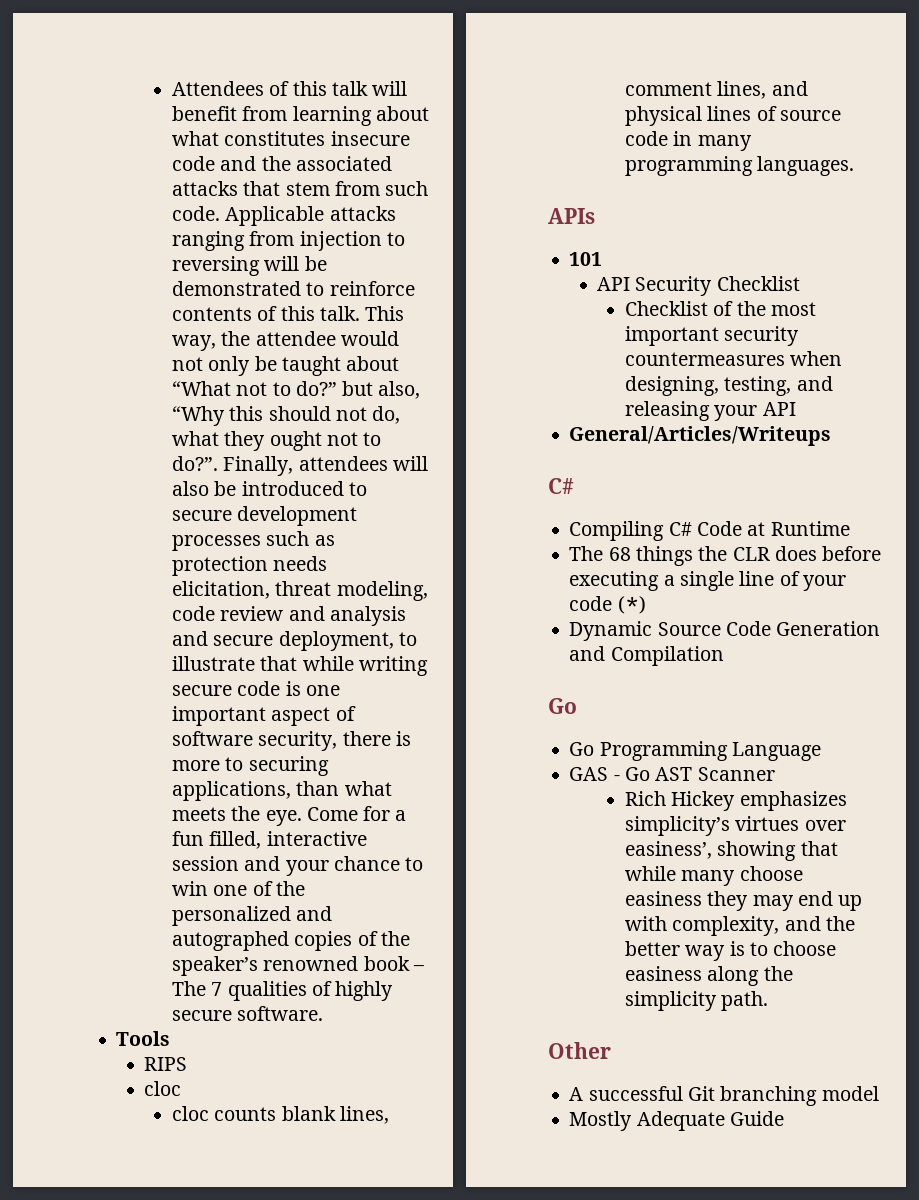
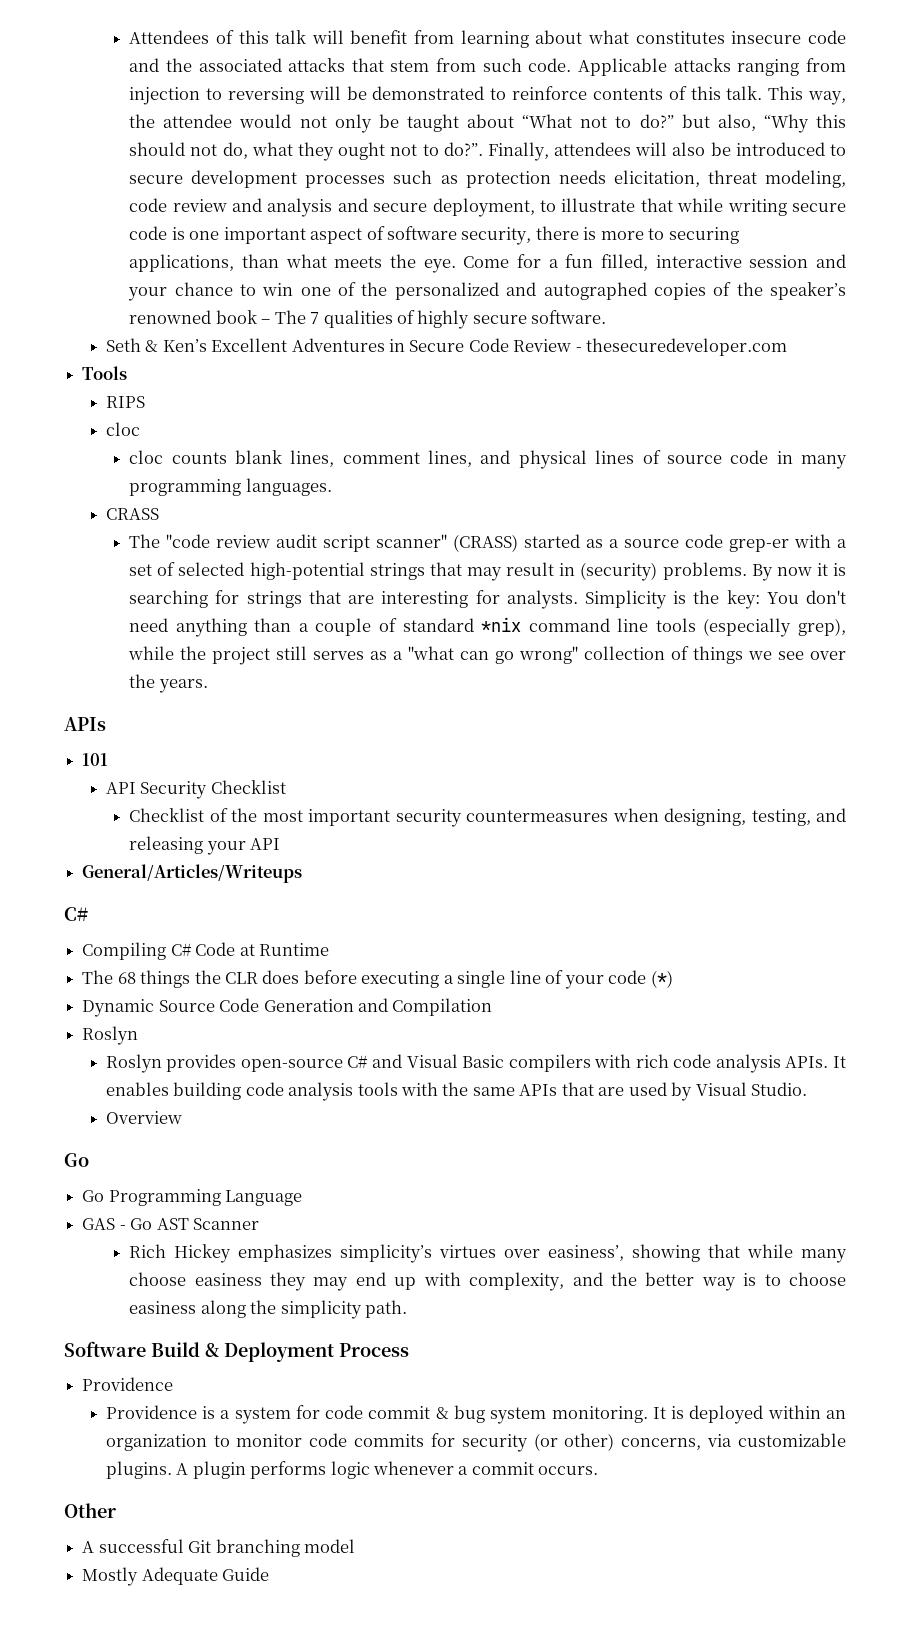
+ Seth & Ken’s Excellent Adventures in Secure Code Review - thesecuredeveloper.com
+ CRASS
+ The "code review audit script scanner" (CRASS) started as a source code grep-er with a set of selected high-potential strings that may result in (security) problems. By now it is searching for strings that are interesting for analysts. Simplicity is the key: You don't need anything than a couple of standard *nix command line tools (especially grep), while the project still serves as a "what can go wrong" collection of things we see over the years.
  Dynamic Source Code Generation and Compilation
+ Roslyn
+ Roslyn provides open-source C# and Visual Basic compilers with rich code analysis APIs. It enables building code analysis tools with the same APIs that are used by Visual Studio.
+ Overview
+ Software Build & Deployment Process
+ Providence
+ Providence is a system for code commit & bug system monitoring. It is deployed within an organization to monitor code commits for security (or other) concerns, via customizable plugins. A plugin performs logic whenever a commit occurs.

